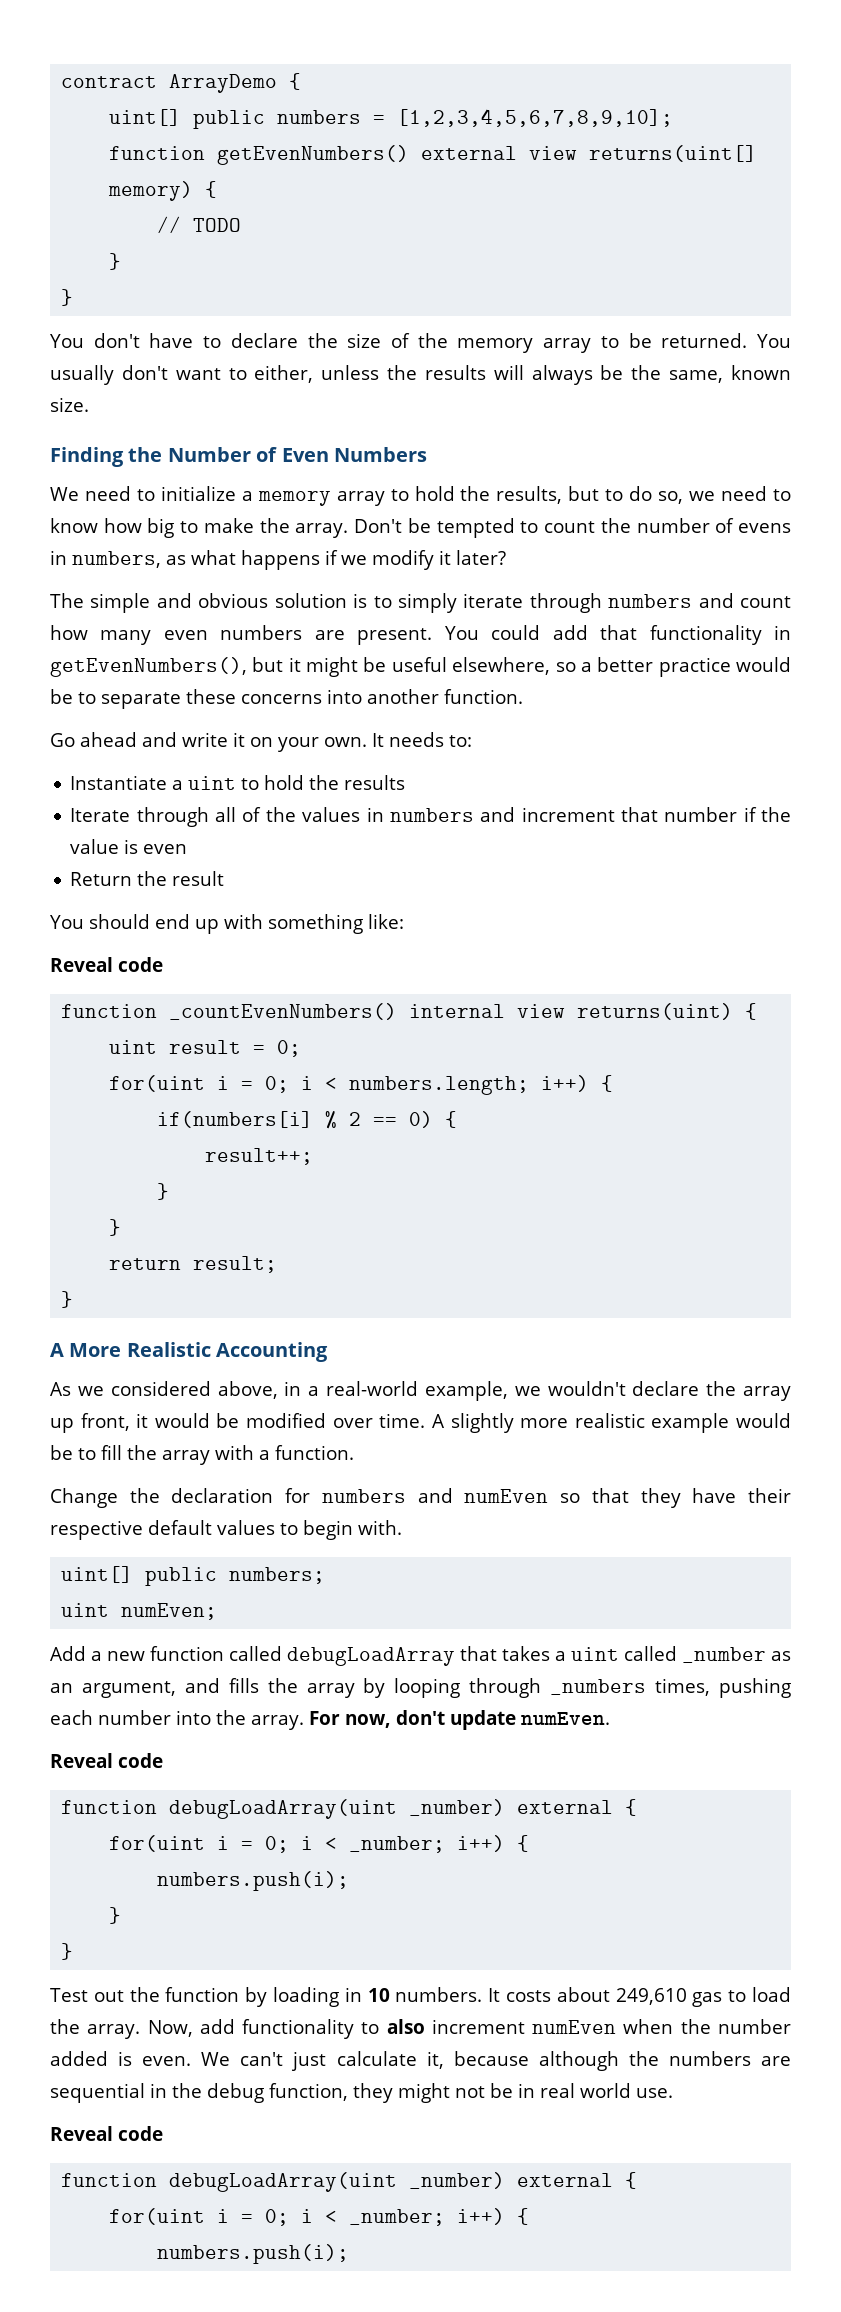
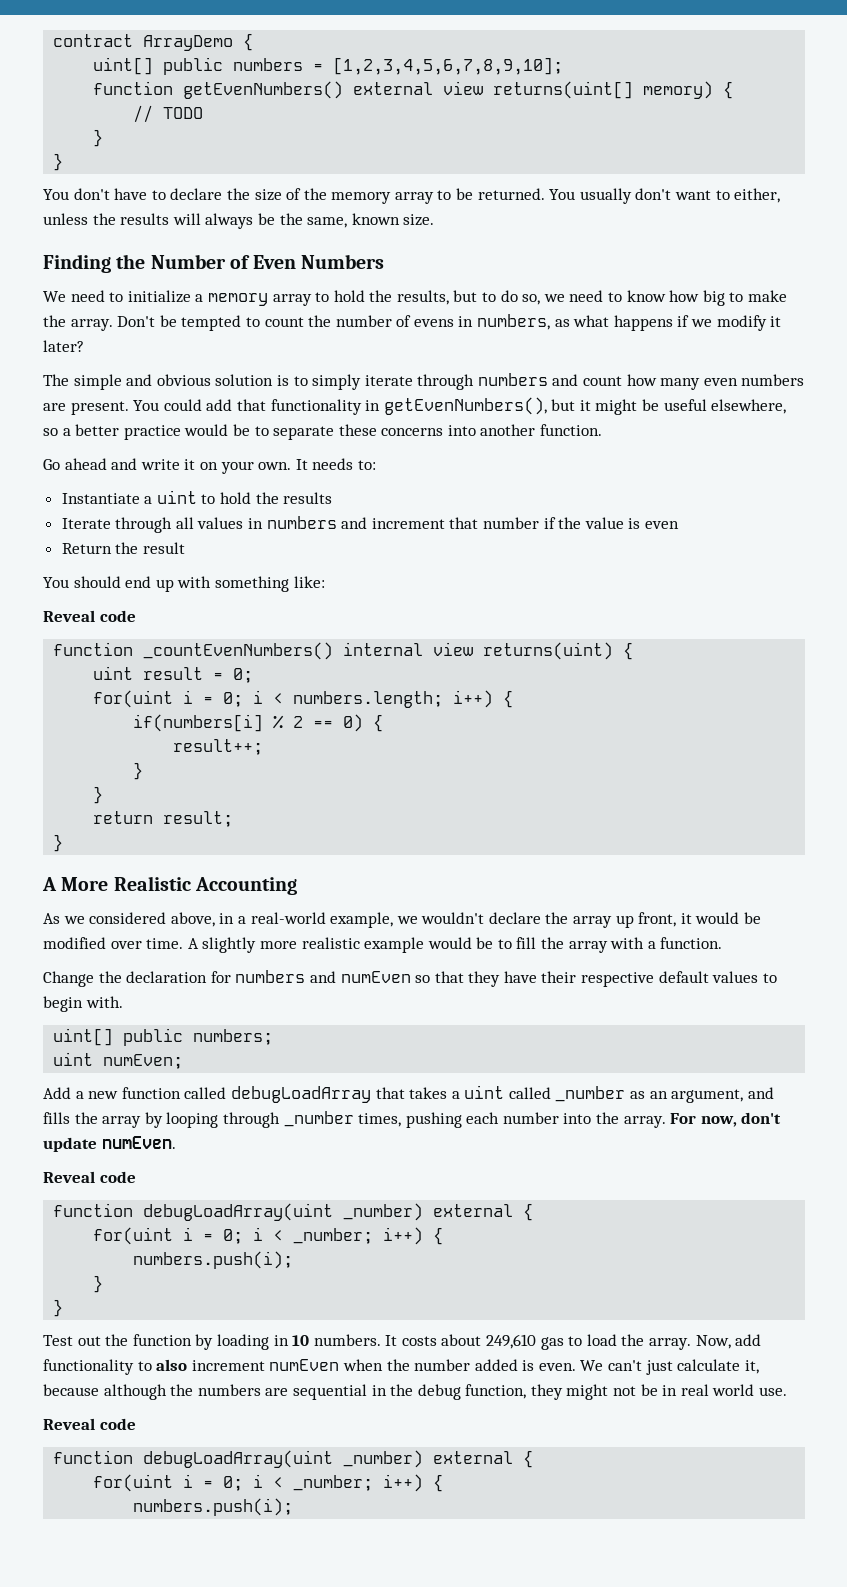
- Iterate through all of the values in numbers and increment that number if the value is even
+ Iterate through all values in numbers and increment that number if the value is even
- Add a new function called debugLoadArray that takes a uint called _number as an argument, and fills the array by looping through _numbers times, pushing each number into the array.
+ Add a new function called debugLoadArray that takes a uint called _number as an argument, and fills the array by looping through _number times, pushing each number into the array.

